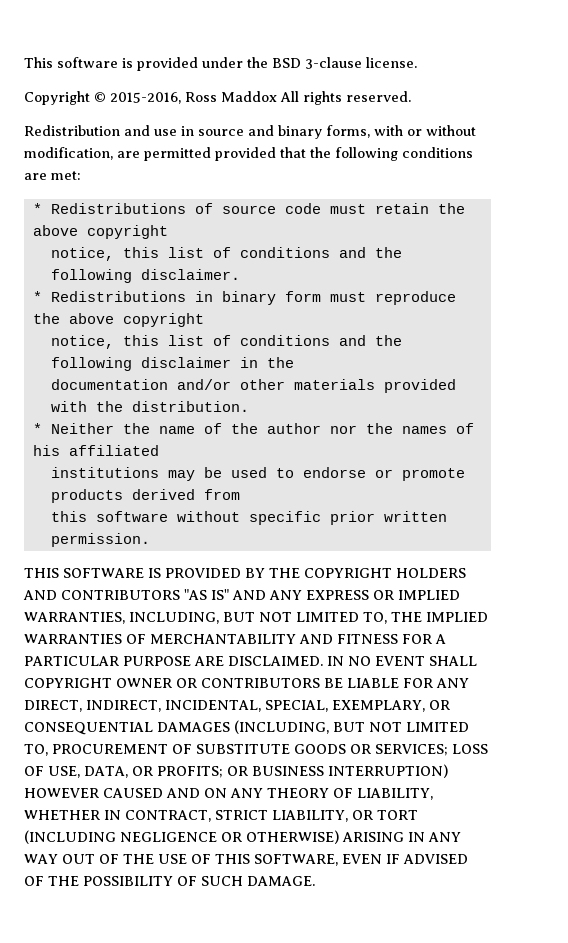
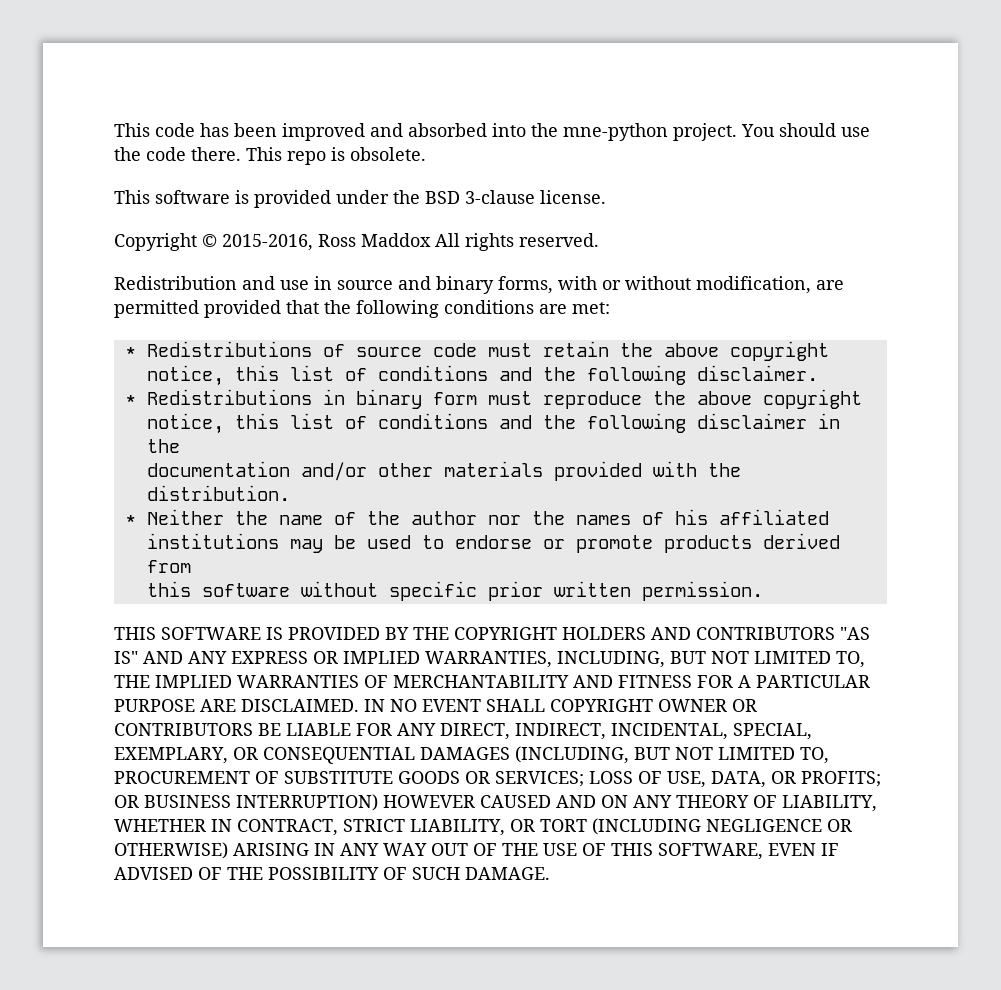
+ This code has been improved and absorbed into the mne-python project. You should use the code there. This repo is obsolete.

